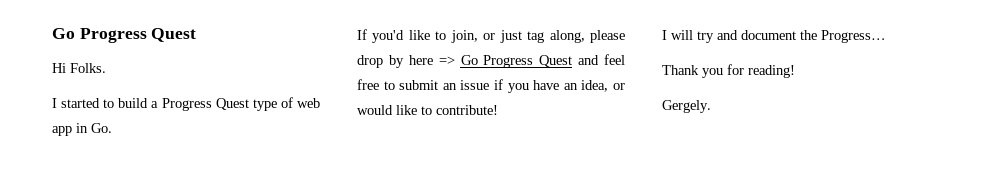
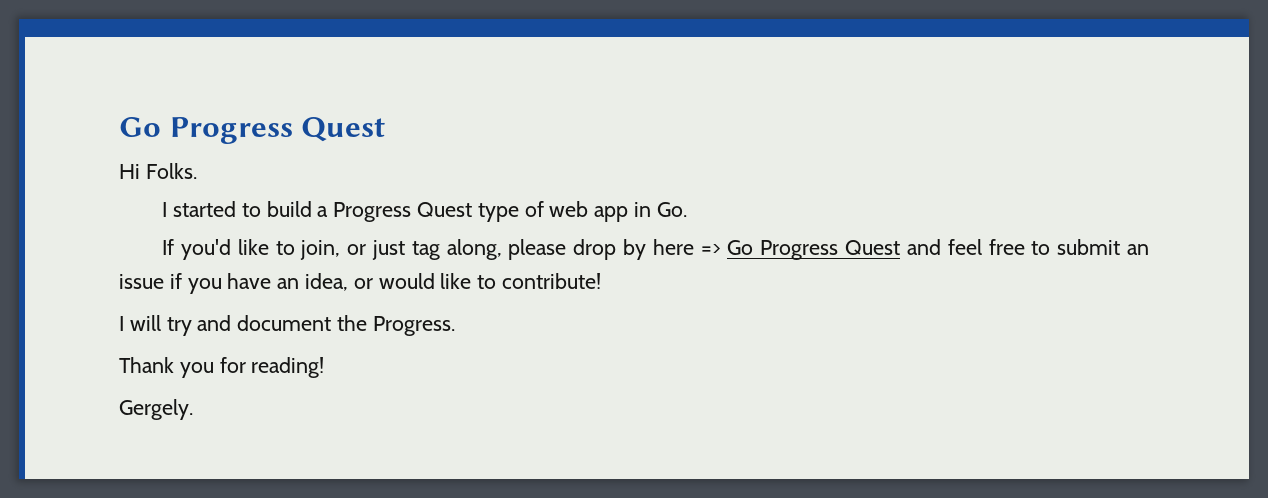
- I will try and document the Progress…
+ I will try and document the Progress.

